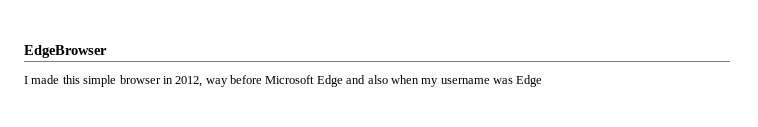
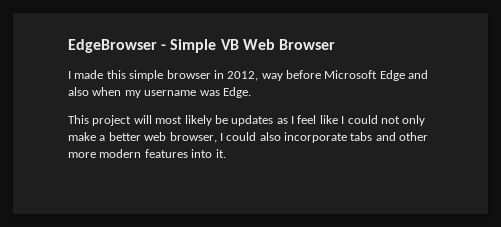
- EdgeBrowser
+ EdgeBrowser - Simple VB Web Browser
- I made this simple browser in 2012, way before Microsoft Edge and also when my username was Edge
+ I made this simple browser in 2012, way before Microsoft Edge and also when my username was Edge.
+ This project will most likely be updates as I feel like I could not only make a better web browser, I could also incorporate tabs and other more modern features into it.

